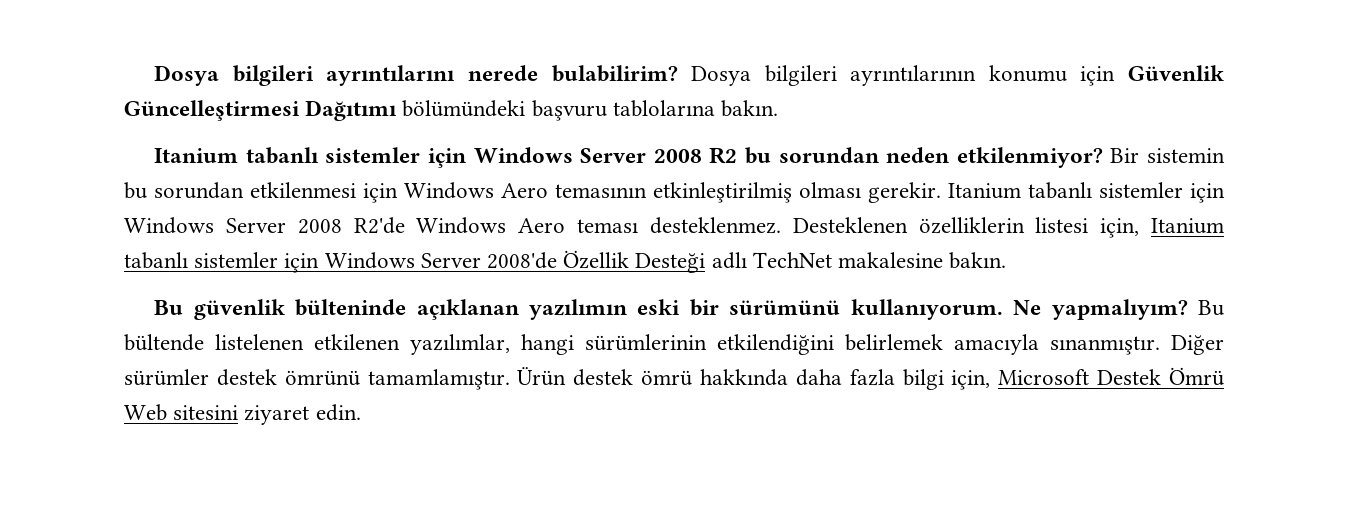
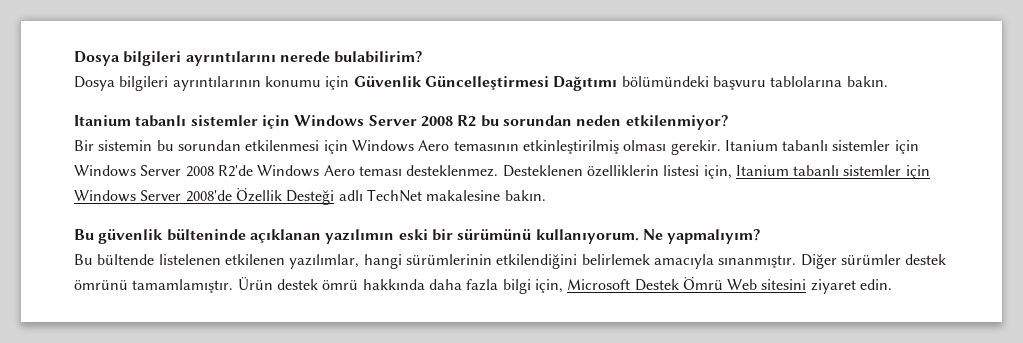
- Dosya bilgileri ayrıntılarını nerede bulabilirim? Dosya bilgileri ayrıntılarının konumu için Güvenlik Güncelleştirmesi Dağıtımı bölümündeki başvuru tablolarına bakın.
+ Dosya bilgileri ayrıntılarını nerede bulabilirim?
+ Dosya bilgileri ayrıntılarının konumu için Güvenlik Güncelleştirmesi Dağıtımı bölümündeki başvuru tablolarına bakın.
- Itanium tabanlı sistemler için Windows Server 2008 R2 bu sorundan neden etkilenmiyor? Bir sistemin bu sorundan etkilenmesi için Windows Aero temasının etkinleştirilmiş olması gerekir.
+ Itanium tabanlı sistemler için Windows Server 2008 R2 bu sorundan neden etkilenmiyor?
+ Bir sistemin bu sorundan etkilenmesi için Windows Aero temasının etkinleştirilmiş olması gerekir.
- Ne yapmalıyım? Bu bültende listelenen etkilenen yazılımlar, hangi sürümlerinin etkilendiğini belirlemek amacıyla sınanmıştır.
+ Ne yapmalıyım?
+ Bu bültende listelenen etkilenen yazılımlar, hangi sürümlerinin etkilendiğini belirlemek amacıyla sınanmıştır.

